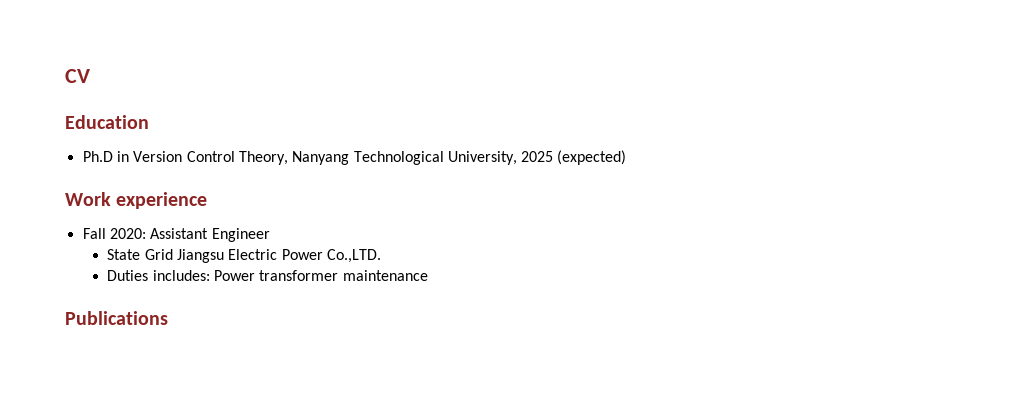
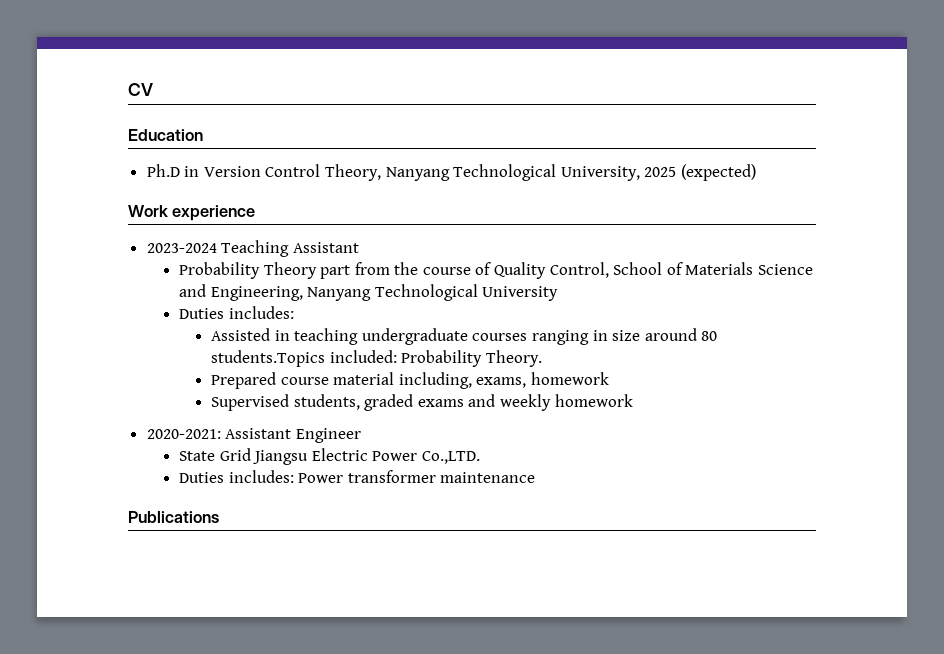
- Fall 2020: Assistant Engineer
+ 2023-2024 Teaching Assistant
+ Probability Theory part from the course of Quality Control, School of Materials Science and Engineering, Nanyang Technological University
+ Duties includes:
+ Assisted in teaching undergraduate courses ranging in size around 80 students.Topics included: Probability Theory.
+ Prepared course material including, exams, homework
+ Supervised students, graded exams and weekly homework
+ 2020-2021: Assistant Engineer

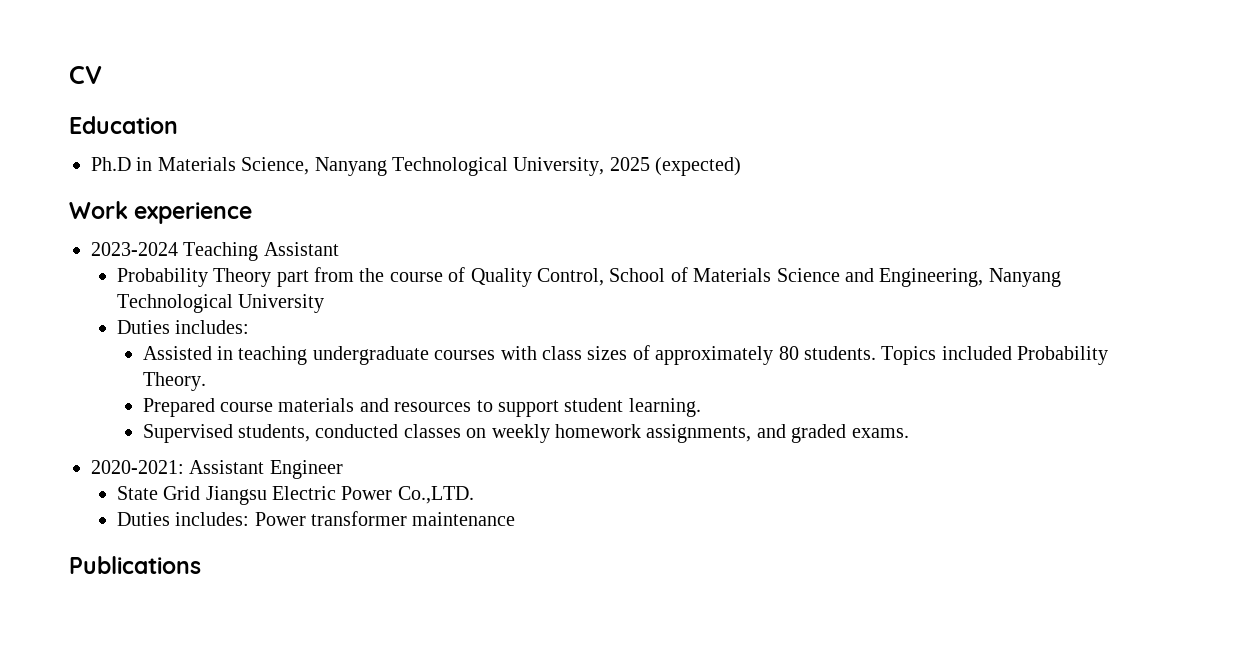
- Ph.D in Version Control Theory, Nanyang Technological University, 2025 (expected)
+ Ph.D in Materials Science, Nanyang Technological University, 2025 (expected)
- Assisted in teaching undergraduate courses ranging in size around 80 students.Topics included: Probability Theory.
- Prepared course material including, exams, homework
+ Assisted in teaching undergraduate courses with class sizes of approximately 80 students. Topics included Probability Theory.
+ Prepared course materials and resources to support student learning.
- Supervised students, graded exams and weekly homework
+ Supervised students, conducted classes on weekly homework assignments, and graded exams.

